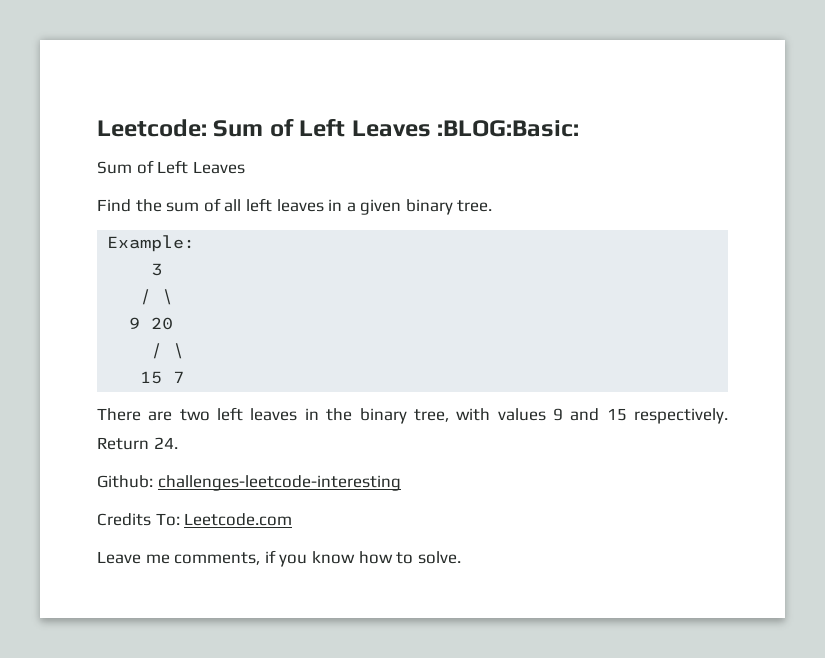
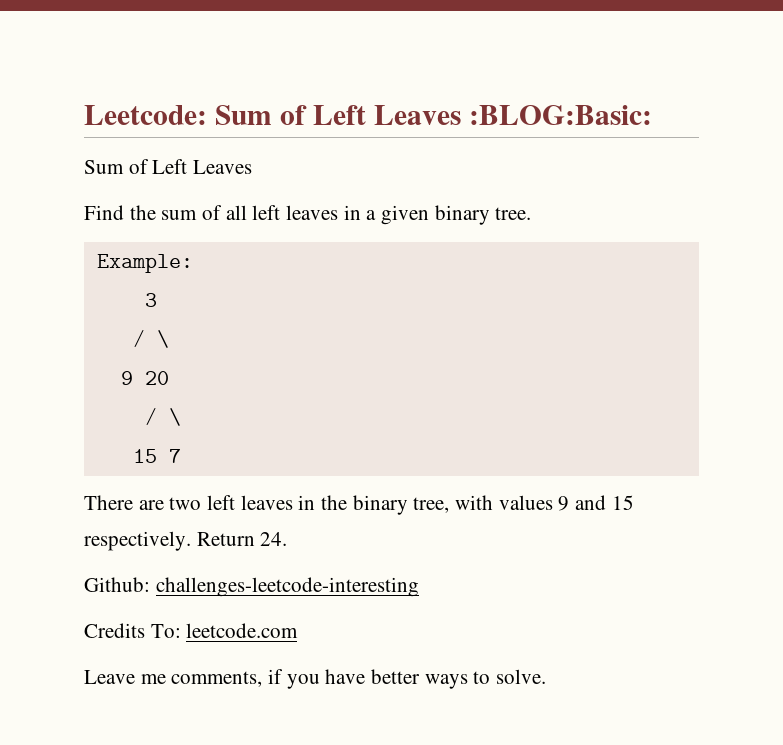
- Credits To: Leetcode.com
+ Credits To: leetcode.com
- Leave me comments, if you know how to solve.
+ Leave me comments, if you have better ways to solve.

